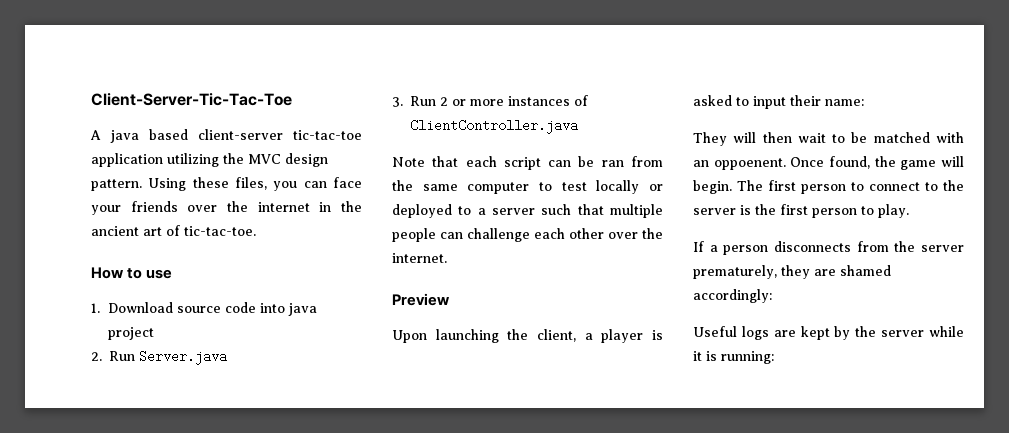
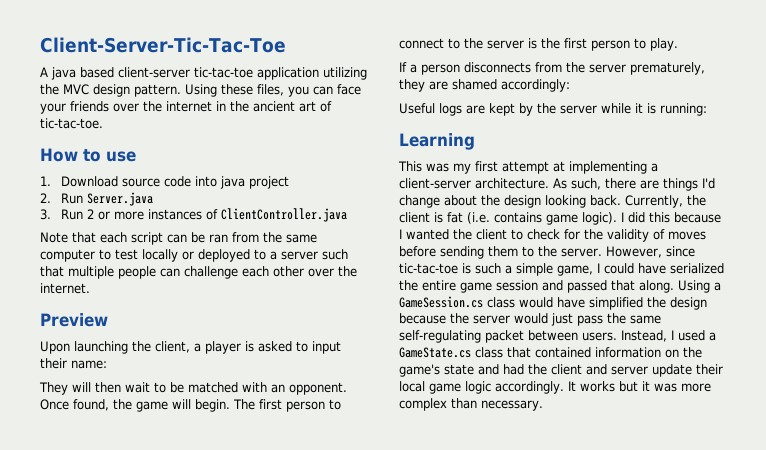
- They will then wait to be matched with an oppoenent.
+ They will then wait to be matched with an opponent.
+ Learning
+ This was my first attempt at implementing a client-server architecture. As such, there are things I'd change about the design looking back. Currently, the client is fat (i.e. contains game logic). I did this because I wanted the client to check for the validity of moves before sending them to the server. However, since tic-tac-toe is such a simple game, I could have serialized the entire game session and passed that along. Using a GameSession.cs class would have simplified the design because the server would just pass the same self-regulating packet between users. Instead, I used a GameState.cs class that contained information on the game's state and had the client and server update their local game logic accordingly. It works but it was more complex than necessary.

